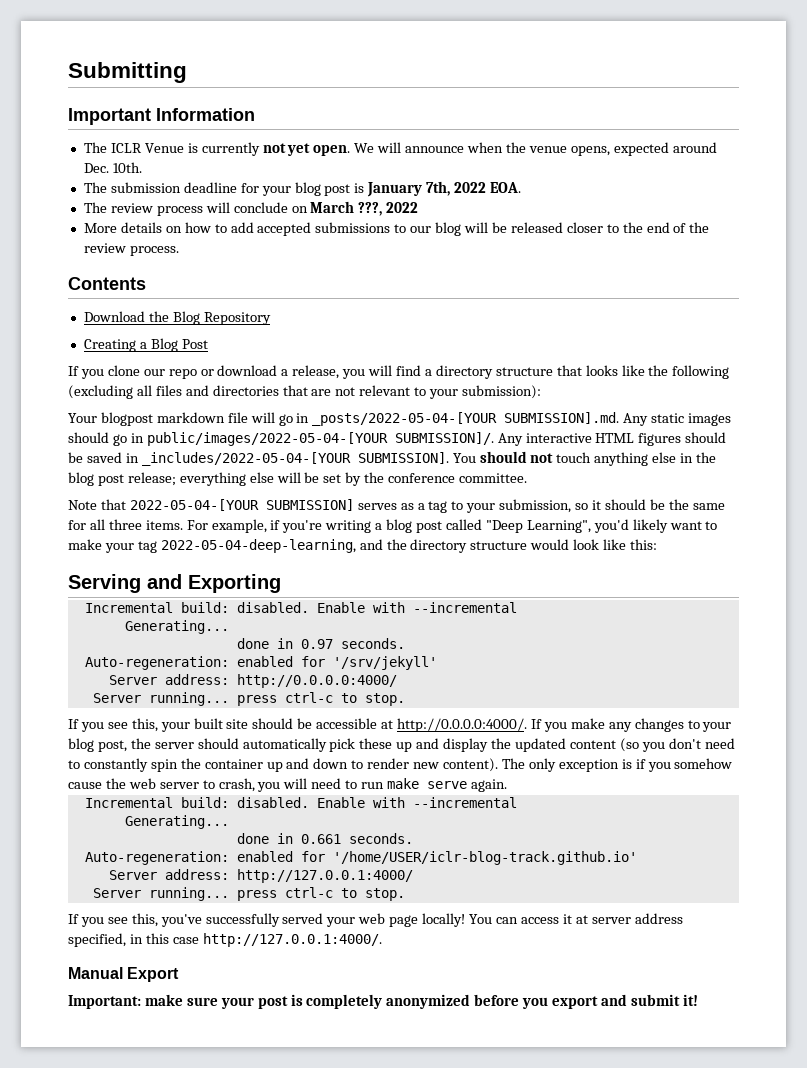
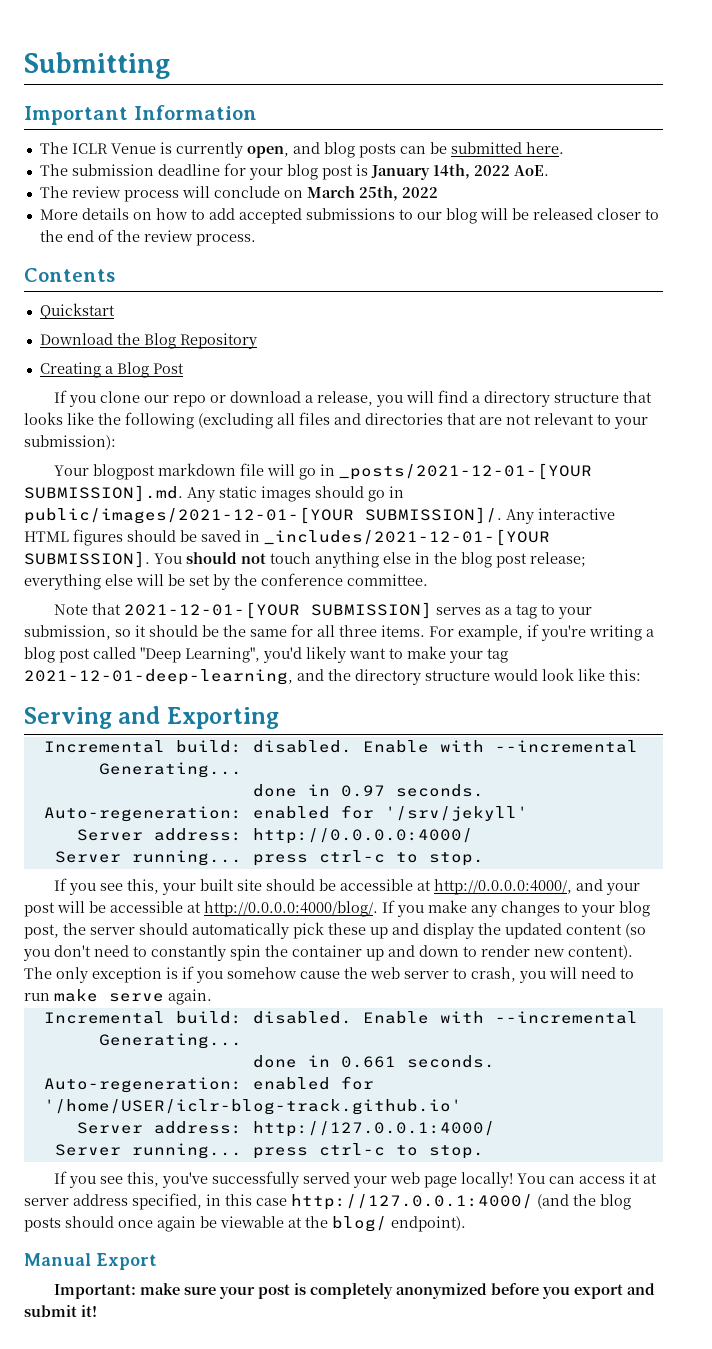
- The ICLR Venue is currently not yet open. We will announce when the venue opens, expected around Dec. 10th.
+ The ICLR Venue is currently open, and blog posts can be submitted here.
- The submission deadline for your blog post is January 7th, 2022 EOA.
+ The submission deadline for your blog post is January 14th, 2022 AoE.
- The review process will conclude on March ???, 2022
+ The review process will conclude on March 25th, 2022
+ Quickstart
- Your blogpost markdown file will go in _posts/2022-05-04-[YOUR SUBMISSION].md. Any static images should go in public/images/2022-05-04-[YOUR SUBMISSION]/.
+ Your blogpost markdown file will go in _posts/2021-12-01-[YOUR SUBMISSION].md. Any static images should go in public/images/2021-12-01-[YOUR SUBMISSION]/.
- Any interactive HTML figures should be saved in _includes/2022-05-04-[YOUR SUBMISSION].
+ Any interactive HTML figures should be saved in _includes/2021-12-01-[YOUR SUBMISSION].
- Note that 2022-05-04-[YOUR SUBMISSION] serves as a tag to your submission, so it should be the same for all three items.
+ Note that 2021-12-01-[YOUR SUBMISSION] serves as a tag to your submission, so it should be the same for all three items.
- For example, if you're writing a blog post called "Deep Learning", you'd likely want to make your tag 2022-05-04-deep-learning, and the directory structure would look like this:
+ For example, if you're writing a blog post called "Deep Learning", you'd likely want to make your tag 2021-12-01-deep-learning, and the directory structure would look like this:
- If you see this, your built site should be accessible at http://0.0.0.0:4000/. If you make any changes to your blog post, the server should automatically pick these up and display the updated content (so you don't need to constantly spin the container up and down to render new content).
+ If you see this, your built site should be accessible at http://0.0.0.0:4000/, and your post will be accessible at http://0.0.0.0:4000/blog/. If you make any changes to your blog post, the server should automatically pick these up and display the updated content (so you don't need to constantly spin the container up and down to render new content).
- You can access it at server address specified, in this case http://127.0.0.1:4000/.
+ You can access it at server address specified, in this case http://127.0.0.1:4000/ (and the blog posts should once again be viewable at the blog/ endpoint).

